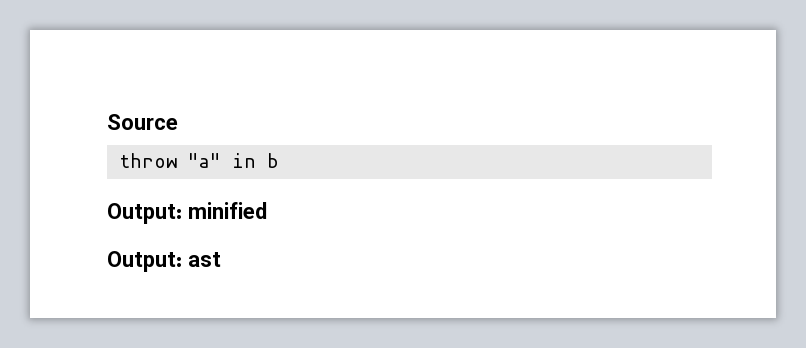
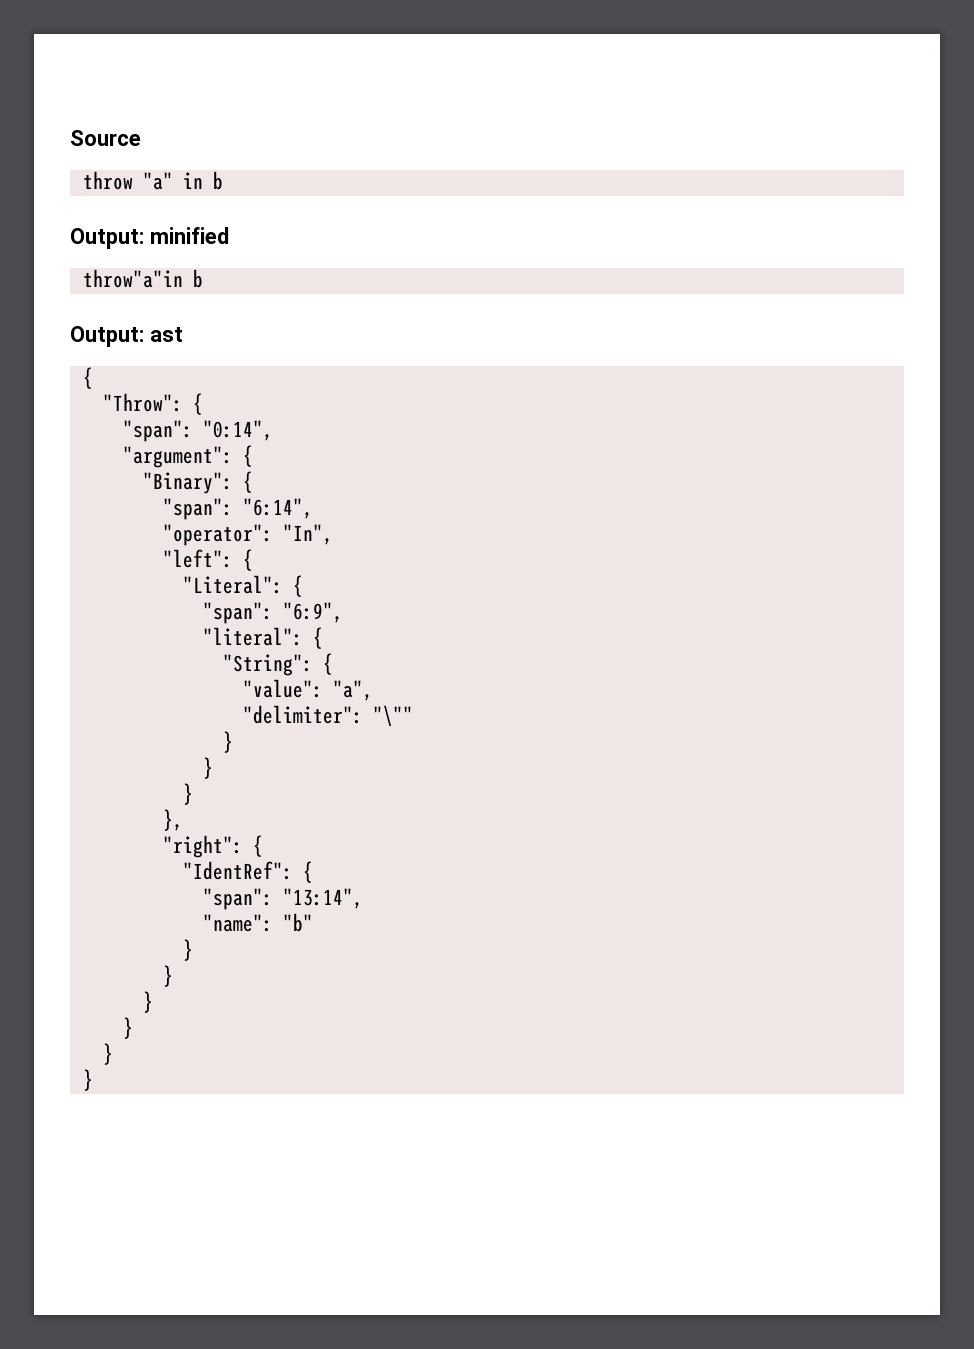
+ throw"a"in b
  Output: ast
+ {
+ "Throw": {
+ "span": "0:14",
+ "argument": {
+ "Binary": {
+ "span": "6:14",
+ "operator": "In",
+ "left": {
+ "Literal": {
+ "span": "6:9",
+ "literal": {
+ "String": {
+ "value": "a",
+ "delimiter": "\""
+ }
+ }
+ }
+ },
+ "right": {
+ "IdentRef": {
+ "span": "13:14",
+ "name": "b"
+ }
+ }
+ }
+ }
+ }
+ }

